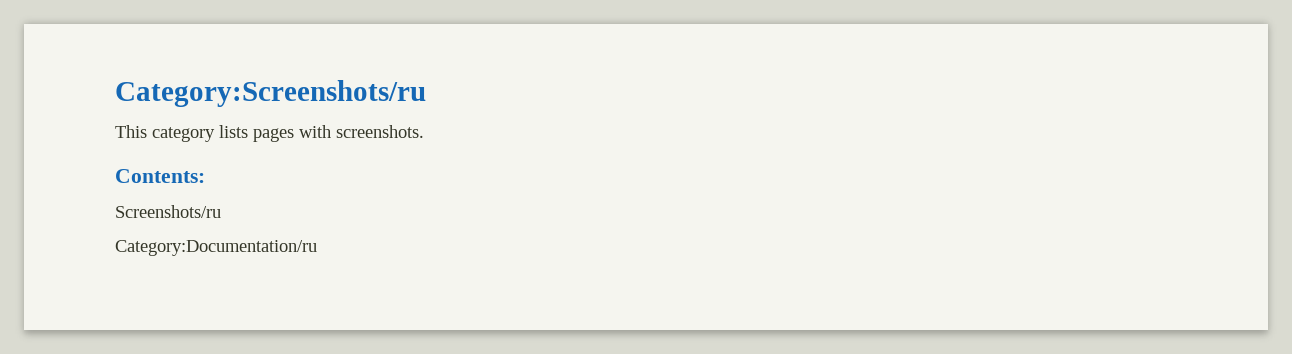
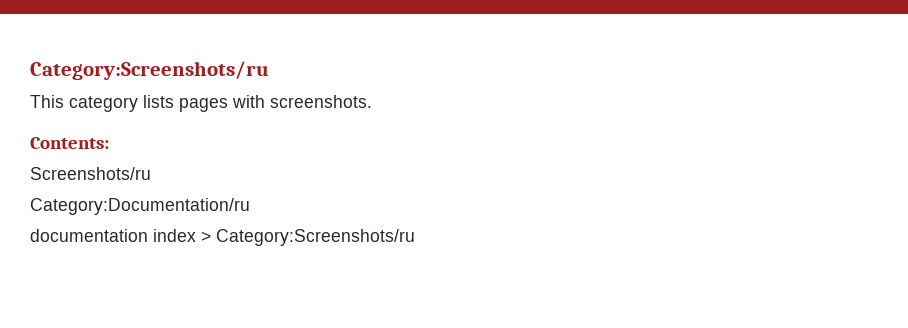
+ documentation index > Category:Screenshots/ru

